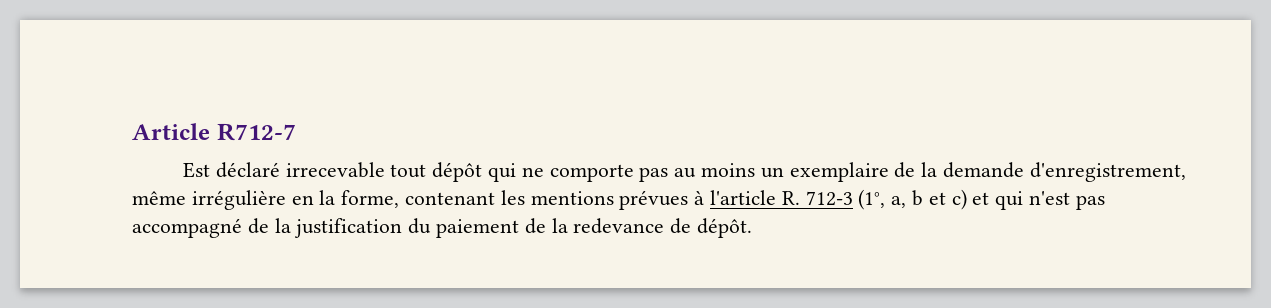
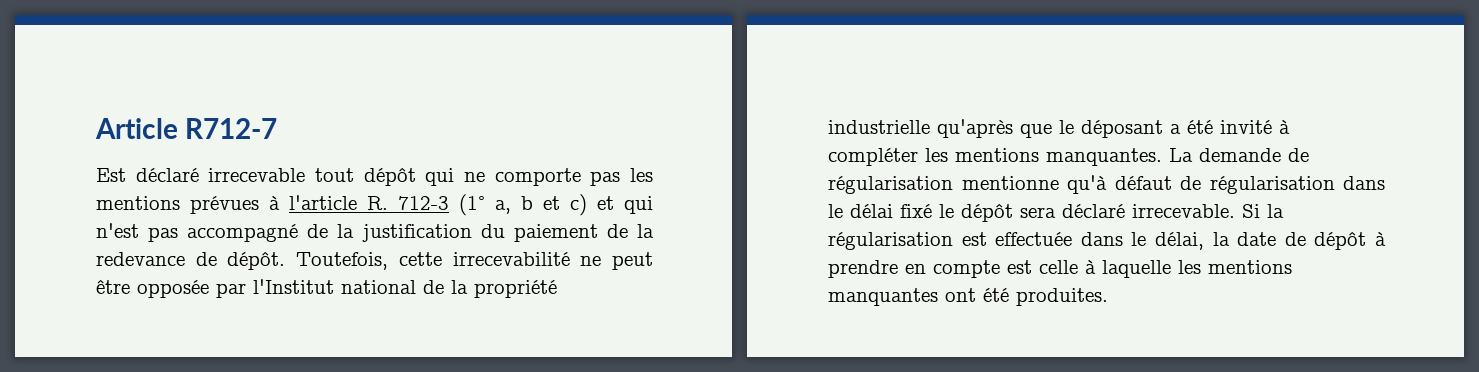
- Est déclaré irrecevable tout dépôt qui ne comporte pas au moins un exemplaire de la demande d'enregistrement, même irrégulière en la forme, contenant les mentions prévues à l'article R. 712-3 (1°, a, b et c) et qui n'est pas accompagné de la justification du paiement de la redevance de dépôt.
+ Est déclaré irrecevable tout dépôt qui ne comporte pas les mentions prévues à l'article R. 712-3 (1° a, b et c) et qui n'est pas accompagné de la justification du paiement de la redevance de dépôt.
+ Toutefois, cette irrecevabilité ne peut être opposée par l'Institut national de la propriété industrielle qu'après que le déposant a été invité à compléter les mentions manquantes. La demande de régularisation mentionne qu'à défaut de régularisation dans le délai fixé le dépôt sera déclaré irrecevable. Si la régularisation est effectuée dans le délai, la date de dépôt à prendre en compte est celle à laquelle les mentions manquantes ont été produites.

